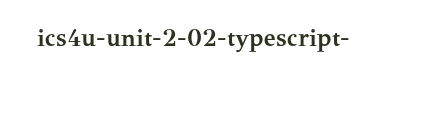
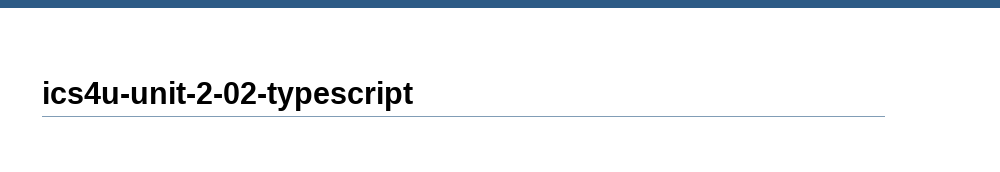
- ics4u-unit-2-02-typescript-
+ ics4u-unit-2-02-typescript

